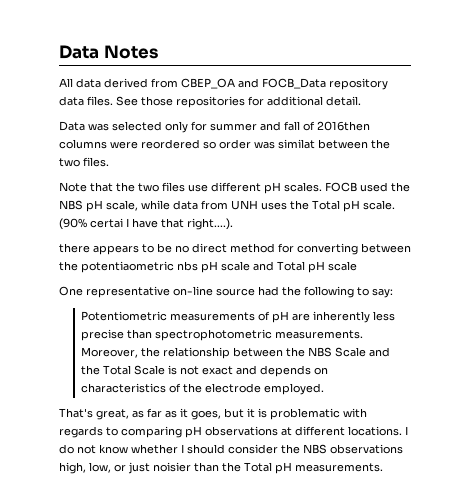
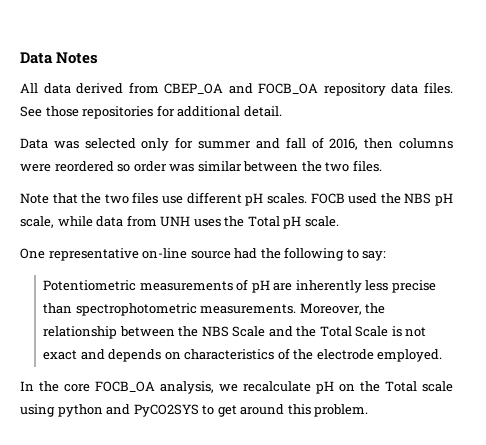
- All data derived from CBEP_OA and FOCB_Data repository data files.
+ All data derived from CBEP_OA and FOCB_OA repository data files.
- Data was selected only for summer and fall of 2016then columns were reordered so order was similat between the two files.
+ Data was selected only for summer and fall of 2016, then columns were reordered so order was similar between the two files.
- (90% certai I have that right....).
- there appears to be no direct method for converting between the potentiaometric nbs pH scale and Total pH scale
- That's great, as far as it goes, but it is problematic with regards to comparing pH observations at different locations. I do not know whether I should consider the NBS observations high, low, or just noisier than the Total pH measurements.
+ In the core FOCB_OA analysis, we recalculate pH on the Total scale using python and PyCO2SYS to get around this problem.

